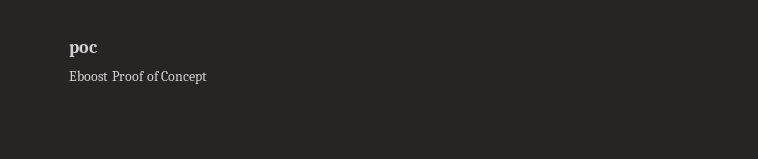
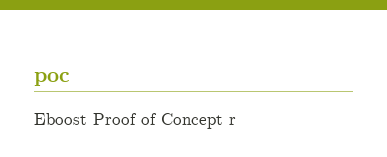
- Eboost Proof of Concept
+ Eboost Proof of Concept r

